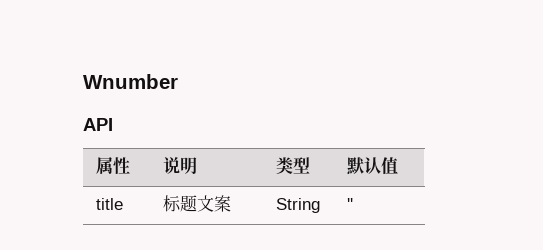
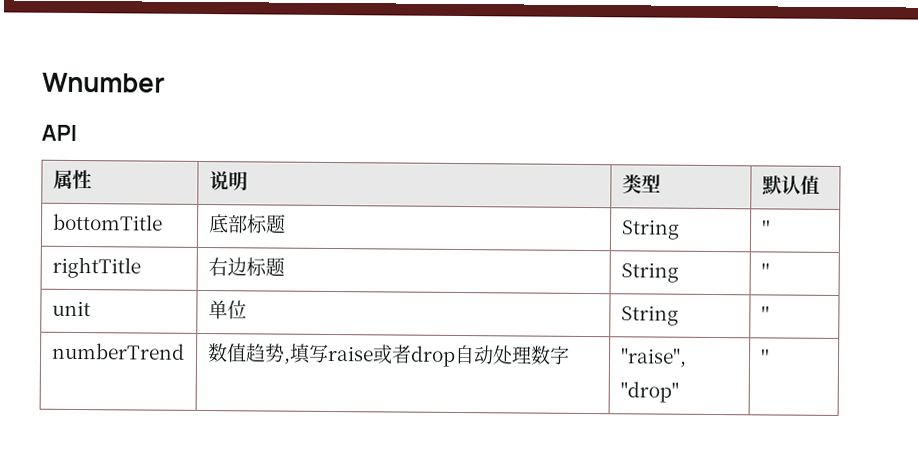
- title | 标题文案 | String | ''
+ bottomTitle | 底部标题 | String | ''
+ rightTitle | 右边标题 | String | ''
+ unit | 单位 | String | ''
+ numberTrend | 数值趋势,填写raise或者drop自动处理数字 | "raise", "drop" | ''

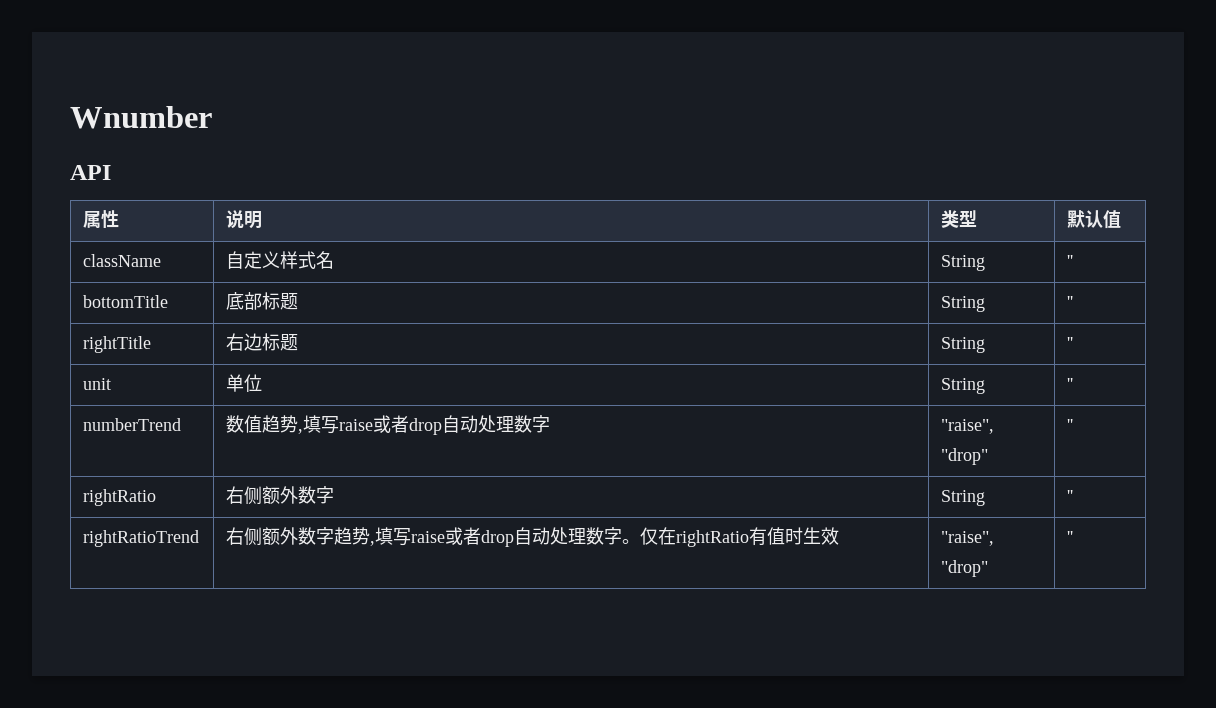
+ className | 自定义样式名 | String | ''
+ rightRatio | 右侧额外数字 | String | ''
+ rightRatioTrend | 右侧额外数字趋势,填写raise或者drop自动处理数字。仅在rightRatio有值时生效 | "raise", "drop" | ''

